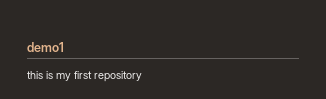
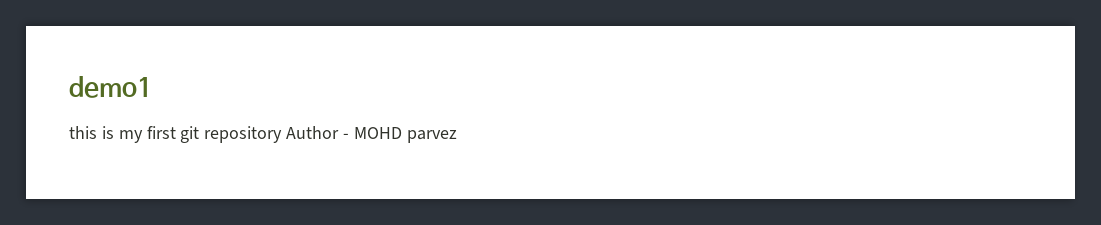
- this is my first repository
+ this is my first git repository Author - MOHD parvez

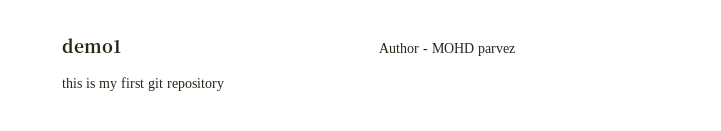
- this is my first git repository Author - MOHD parvez
+ this is my first git repository
+ Author - MOHD parvez

